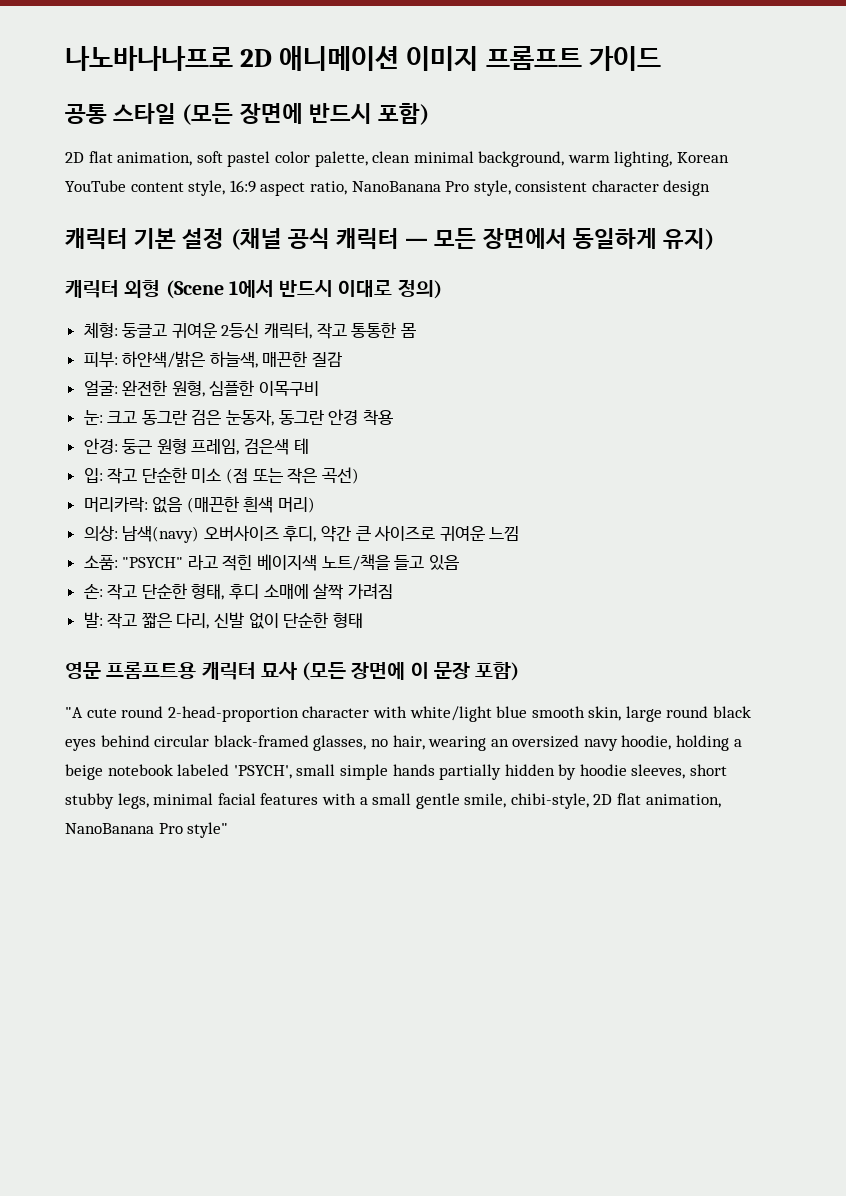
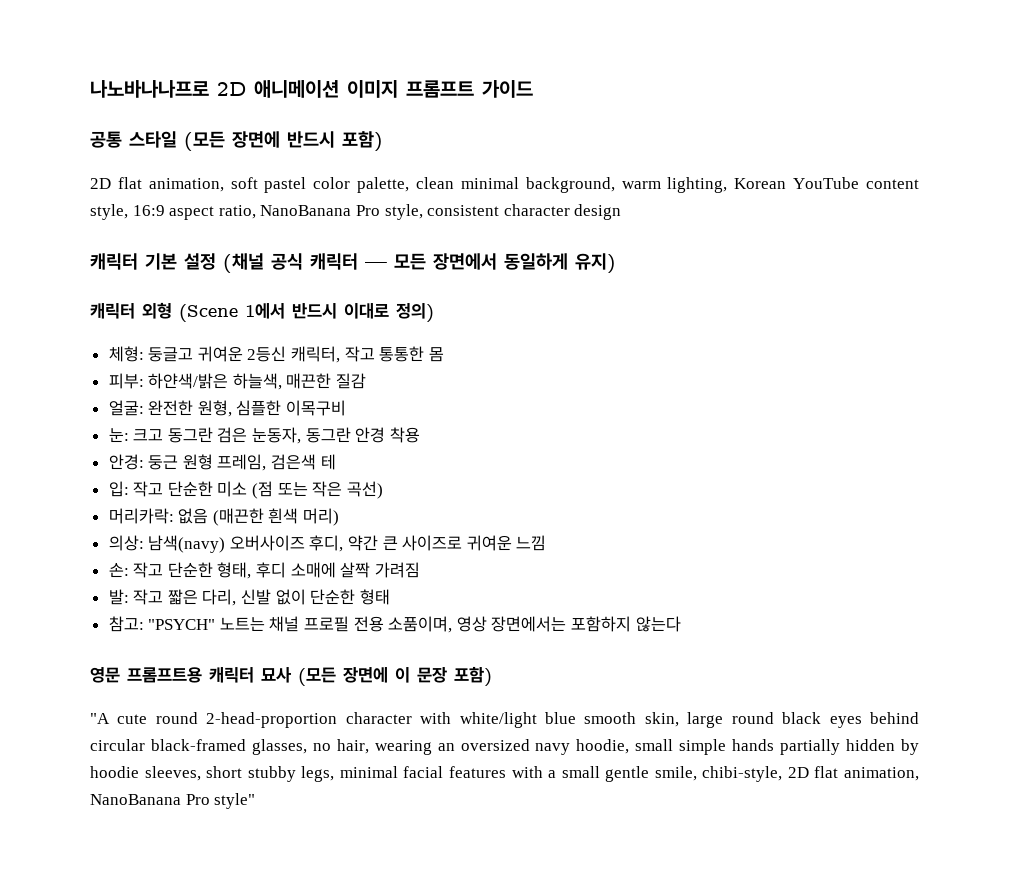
- 소품: "PSYCH" 라고 적힌 베이지색 노트/책을 들고 있음
+ 참고: "PSYCH" 노트는 채널 프로필 전용 소품이며, 영상 장면에서는 포함하지 않는다
- "A cute round 2-head-proportion character with white/light blue smooth skin, large round black eyes behind circular black-framed glasses, no hair, wearing an oversized navy hoodie, holding a beige notebook labeled 'PSYCH', small simple hands partially hidden by hoodie sleeves, short stubby legs, minimal facial features with a small gentle smile, chibi-style, 2D flat animation, NanoBanana Pro style"
+ "A cute round 2-head-proportion character with white/light blue smooth skin, large round black eyes behind circular black-framed glasses, no hair, wearing an oversized navy hoodie, small simple hands partially hidden by hoodie sleeves, short stubby legs, minimal facial features with a small gentle smile, chibi-style, 2D flat animation, NanoBanana Pro style"

